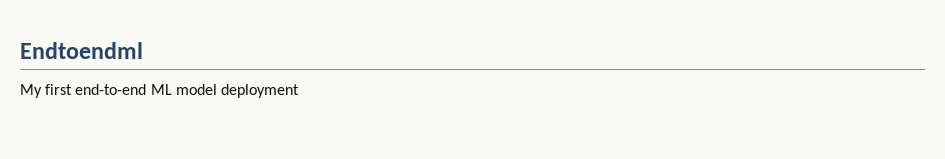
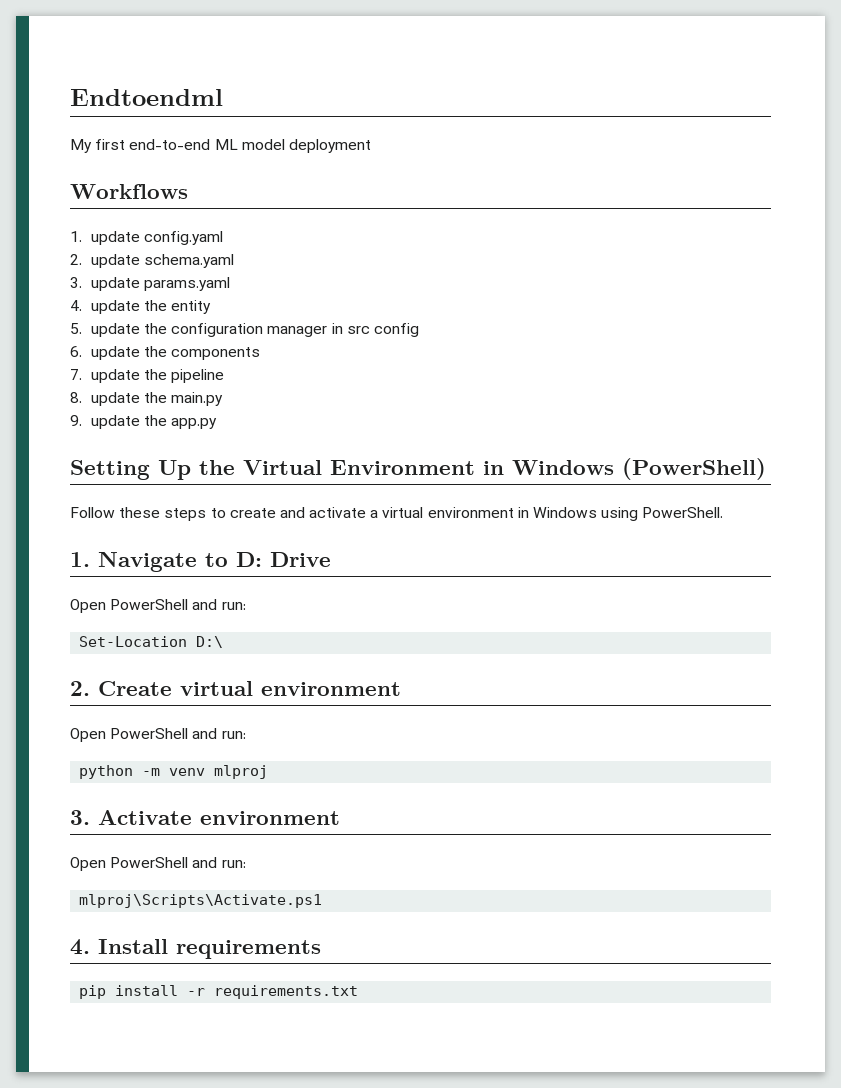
+ Workflows
+ 1. update config.yaml
+ 2. update schema.yaml
+ 3. update params.yaml
+ 4. update the entity
+ 5. update the configuration manager in src config
+ 6. update the components
+ 7. update the pipeline
+ 8. update the main.py
+ 9. update the app.py
+ Setting Up the Virtual Environment in Windows (PowerShell)
+ Follow these steps to create and activate a virtual environment in Windows using PowerShell.
+ 1. Navigate to D: Drive
+ Open PowerShell and run:
+ Set-Location D:\
+ 2. Create virtual environment
+ Open PowerShell and run:
+ python -m venv mlproj
+ 3. Activate environment
+ Open PowerShell and run:
+ mlproj\Scripts\Activate.ps1
+ 4. Install requirements
+ pip install -r requirements.txt

